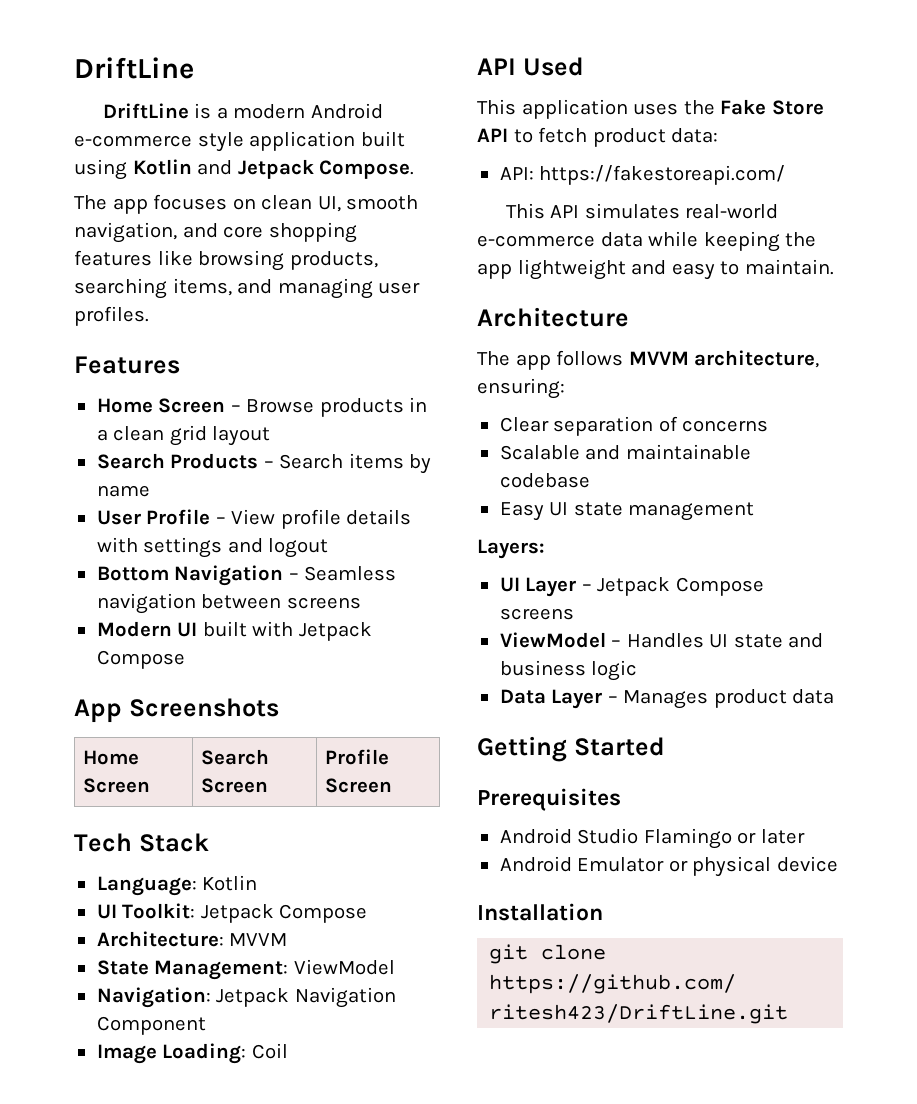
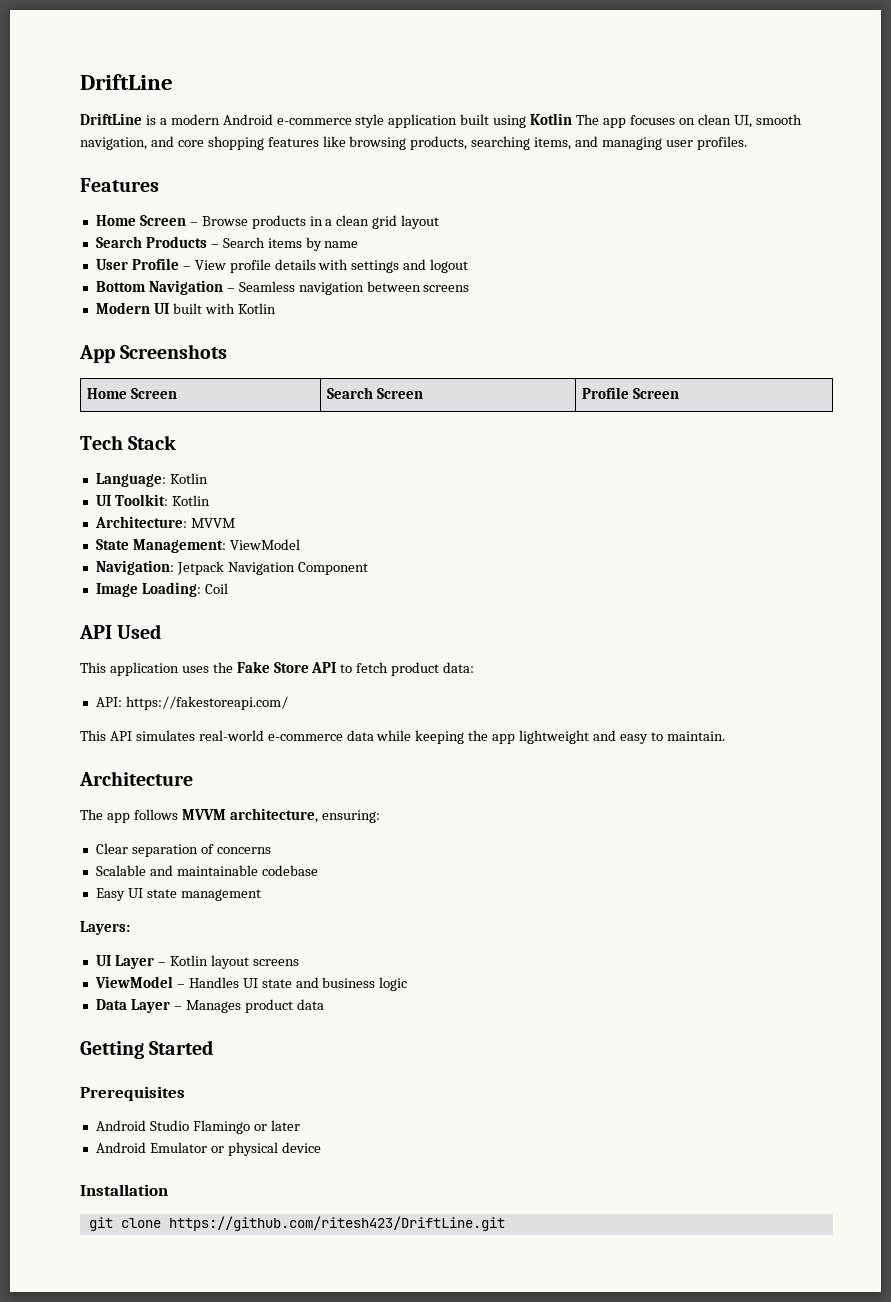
- DriftLine is a modern Android e-commerce style application built using Kotlin and Jetpack Compose.
- The app focuses on clean UI, smooth navigation, and core shopping features like browsing products, searching items, and managing user profiles.
+ DriftLine is a modern Android e-commerce style application built using Kotlin The app focuses on clean UI, smooth navigation, and core shopping features like browsing products, searching items, and managing user profiles.
- Modern UI built with Jetpack Compose
+ Modern UI built with Kotlin
- UI Toolkit: Jetpack Compose
+ UI Toolkit: Kotlin
- UI Layer – Jetpack Compose screens
+ UI Layer – Kotlin layout screens

